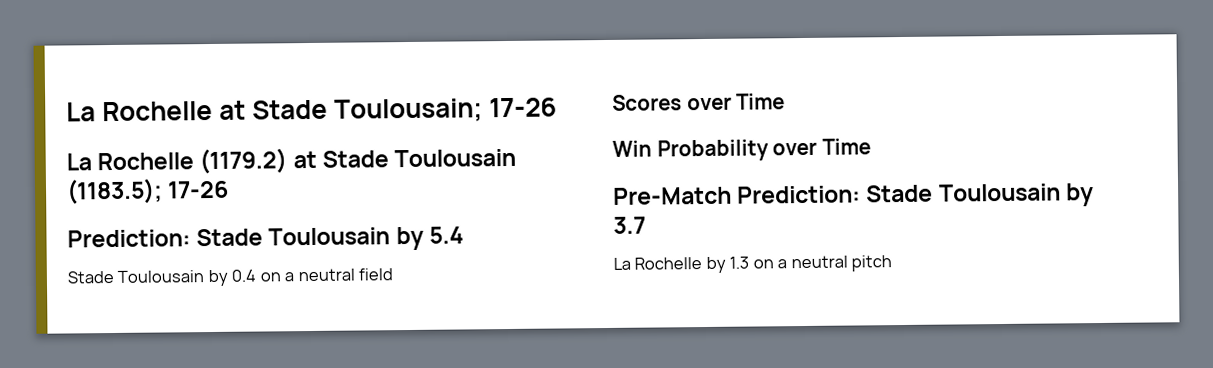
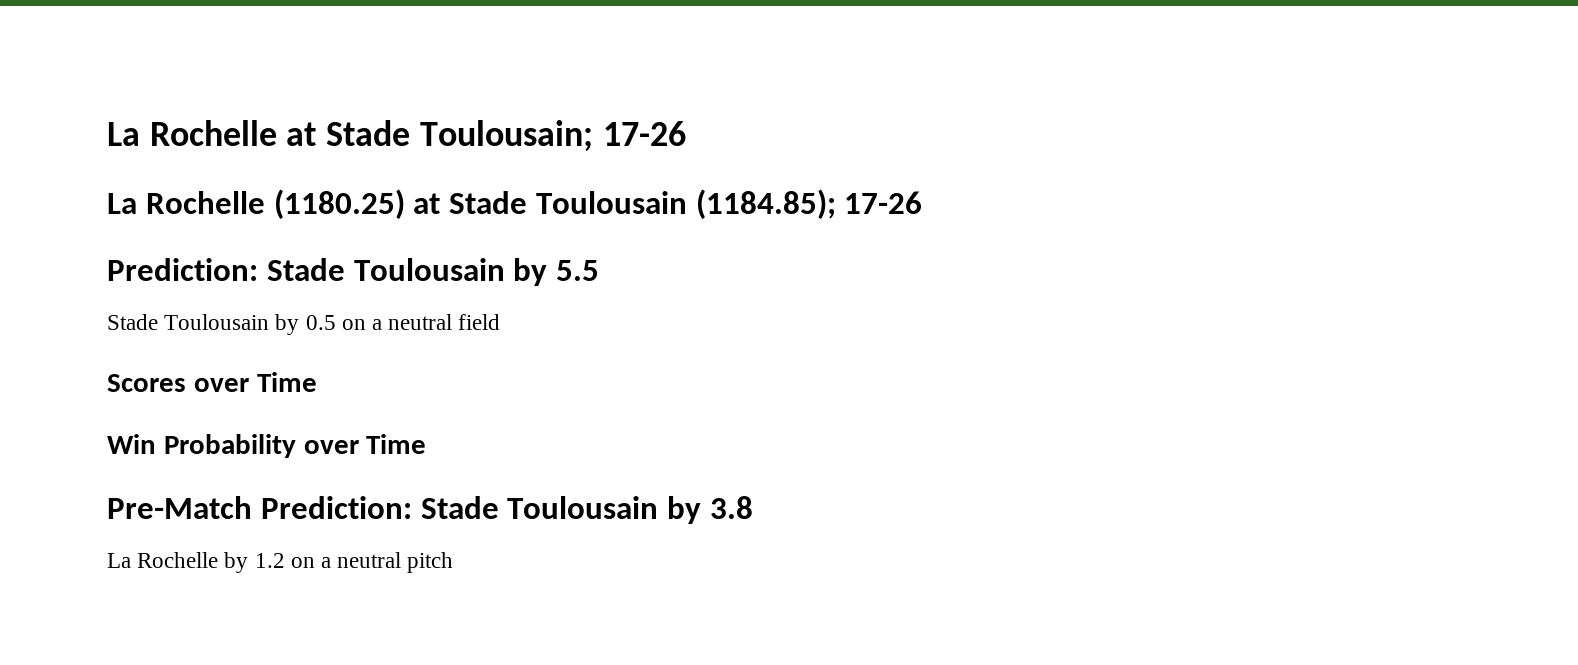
- La Rochelle (1179.2) at Stade Toulousain (1183.5); 17-26
+ La Rochelle (1180.25) at Stade Toulousain (1184.85); 17-26
- Prediction: Stade Toulousain by 5.4
- Stade Toulousain by 0.4 on a neutral field
+ Prediction: Stade Toulousain by 5.5
+ Stade Toulousain by 0.5 on a neutral field
- Pre-Match Prediction: Stade Toulousain by 3.7
+ Pre-Match Prediction: Stade Toulousain by 3.8
- La Rochelle by 1.3 on a neutral pitch
+ La Rochelle by 1.2 on a neutral pitch

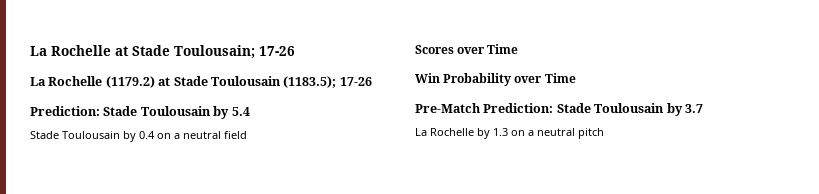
- La Rochelle (1180.25) at Stade Toulousain (1184.85); 17-26
+ La Rochelle (1179.2) at Stade Toulousain (1183.5); 17-26
- Prediction: Stade Toulousain by 5.5
- Stade Toulousain by 0.5 on a neutral field
+ Prediction: Stade Toulousain by 5.4
+ Stade Toulousain by 0.4 on a neutral field
- Pre-Match Prediction: Stade Toulousain by 3.8
+ Pre-Match Prediction: Stade Toulousain by 3.7
- La Rochelle by 1.2 on a neutral pitch
+ La Rochelle by 1.3 on a neutral pitch

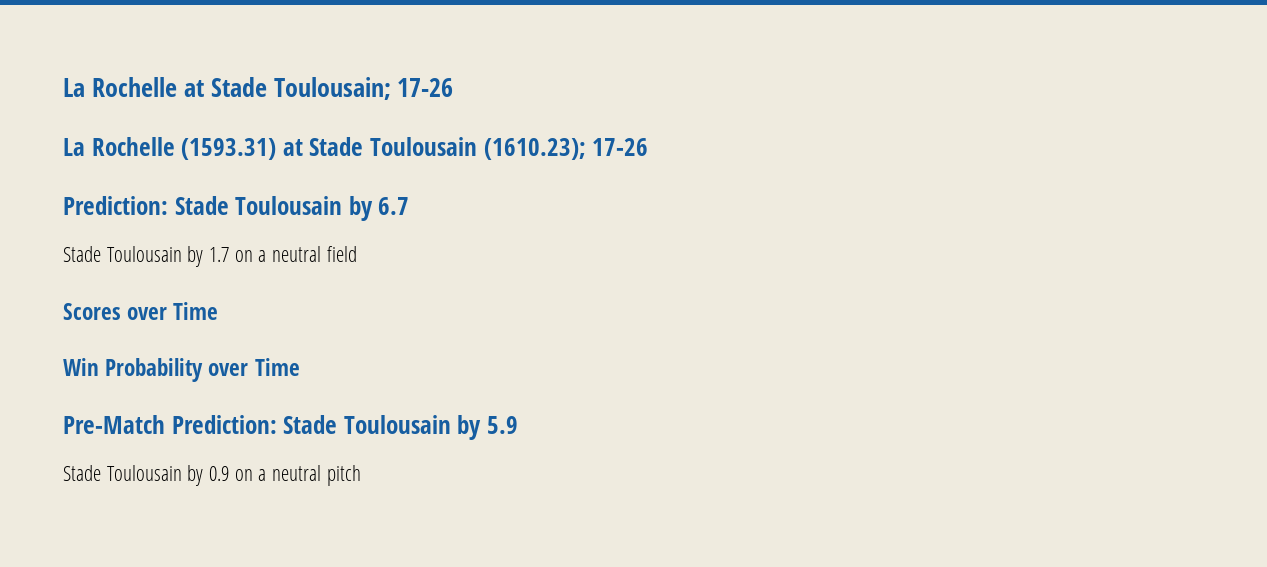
- La Rochelle (1179.2) at Stade Toulousain (1183.5); 17-26
+ La Rochelle (1593.31) at Stade Toulousain (1610.23); 17-26
- Prediction: Stade Toulousain by 5.4
- Stade Toulousain by 0.4 on a neutral field
+ Prediction: Stade Toulousain by 6.7
+ Stade Toulousain by 1.7 on a neutral field
- Pre-Match Prediction: Stade Toulousain by 3.7
- La Rochelle by 1.3 on a neutral pitch
+ Pre-Match Prediction: Stade Toulousain by 5.9
+ Stade Toulousain by 0.9 on a neutral pitch

